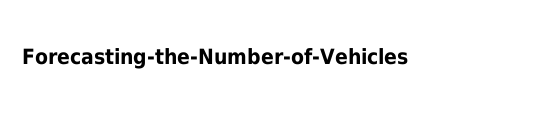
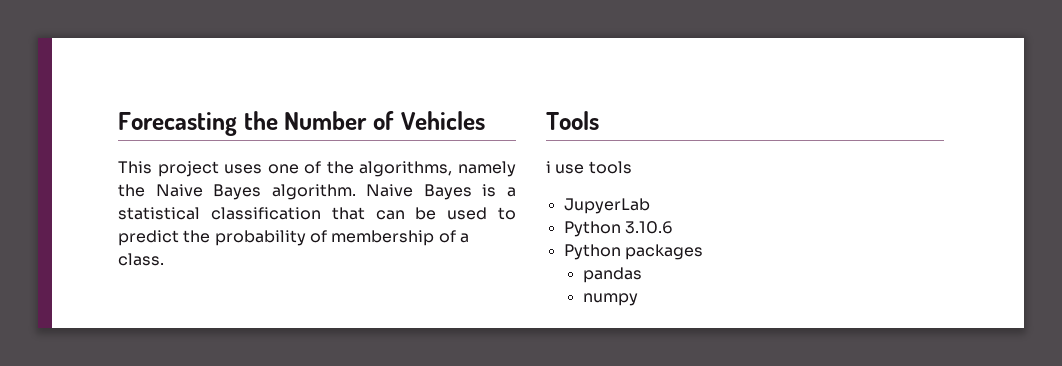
- Forecasting-the-Number-of-Vehicles
+ Forecasting the Number of Vehicles
+ This project uses one of the algorithms, namely the Naive Bayes algorithm. Naive Bayes is a statistical classification that can be used to predict the probability of membership of a class.
+ Tools
+ i use tools
+ JupyerLab
+ Python 3.10.6
+ Python packages
+ pandas
+ numpy

